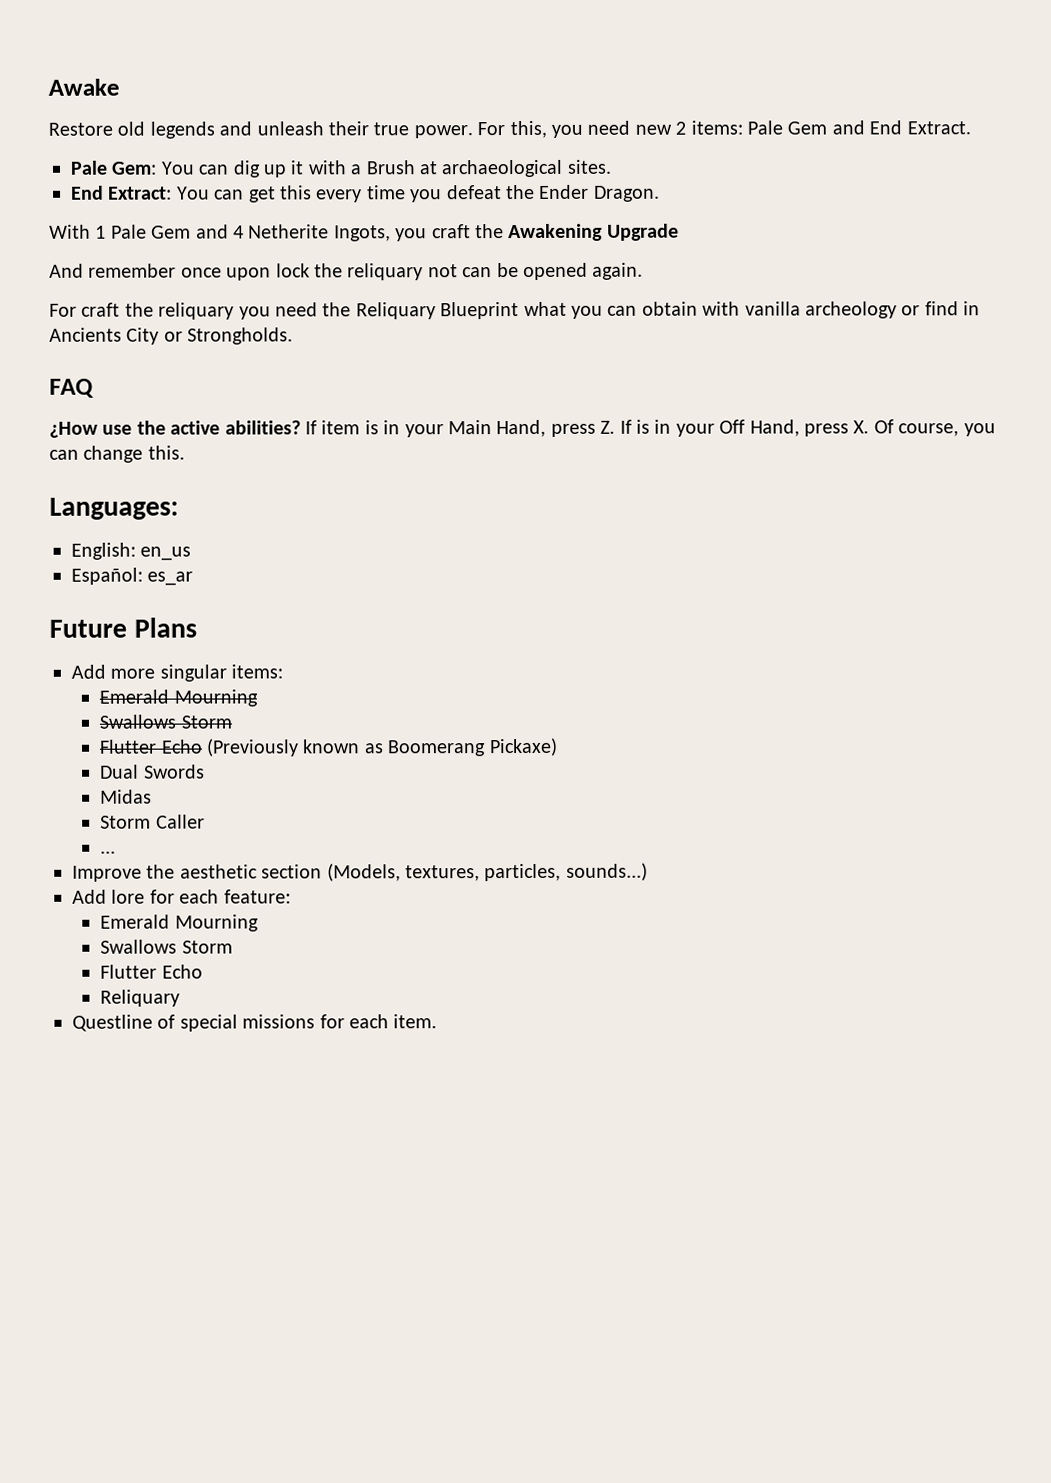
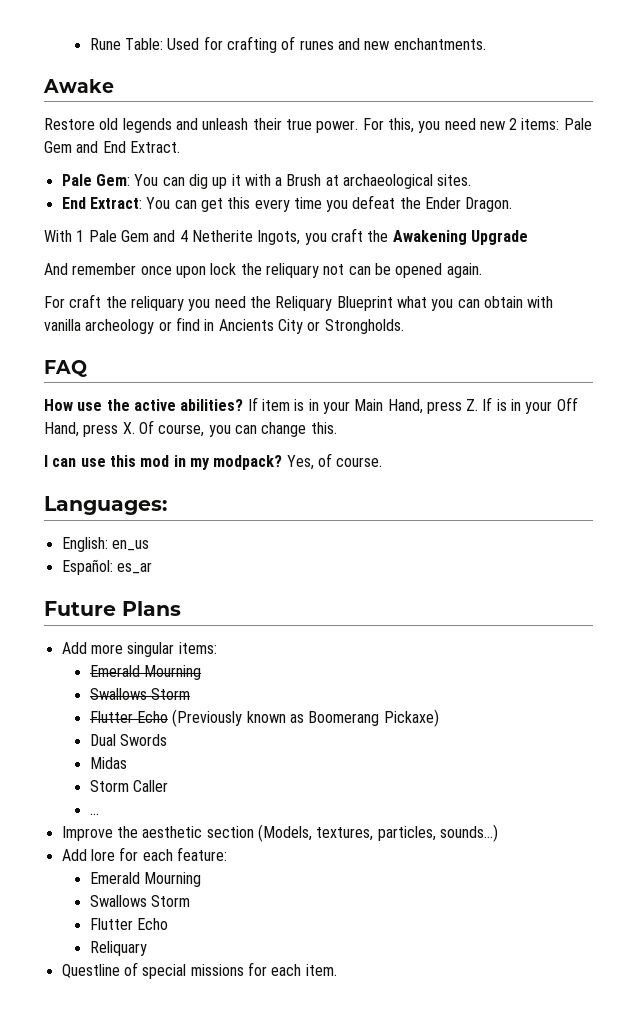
+ Rune Table: Used for crafting of runes and new enchantments.
- ¿How use the active abilities?
+ How use the active abilities?
+ I can use this mod in my modpack? Yes, of course.

